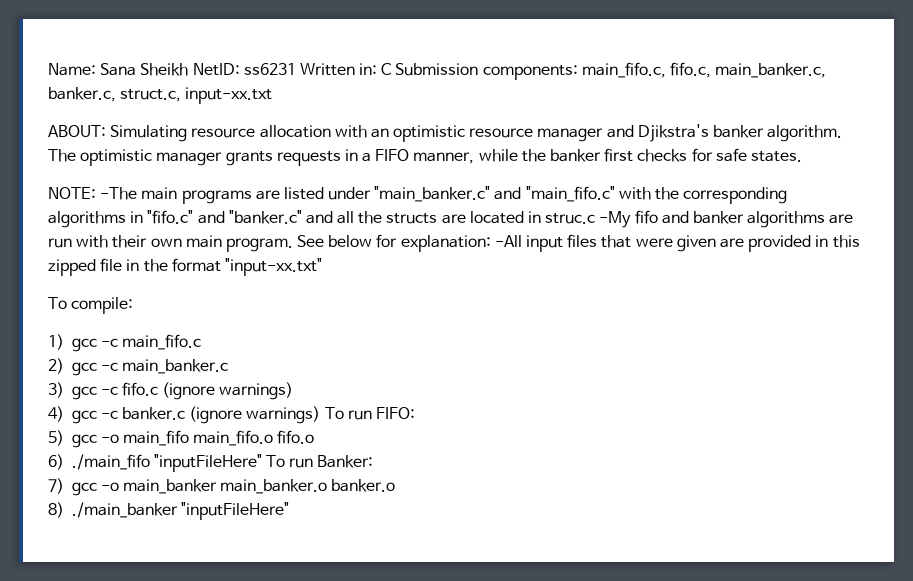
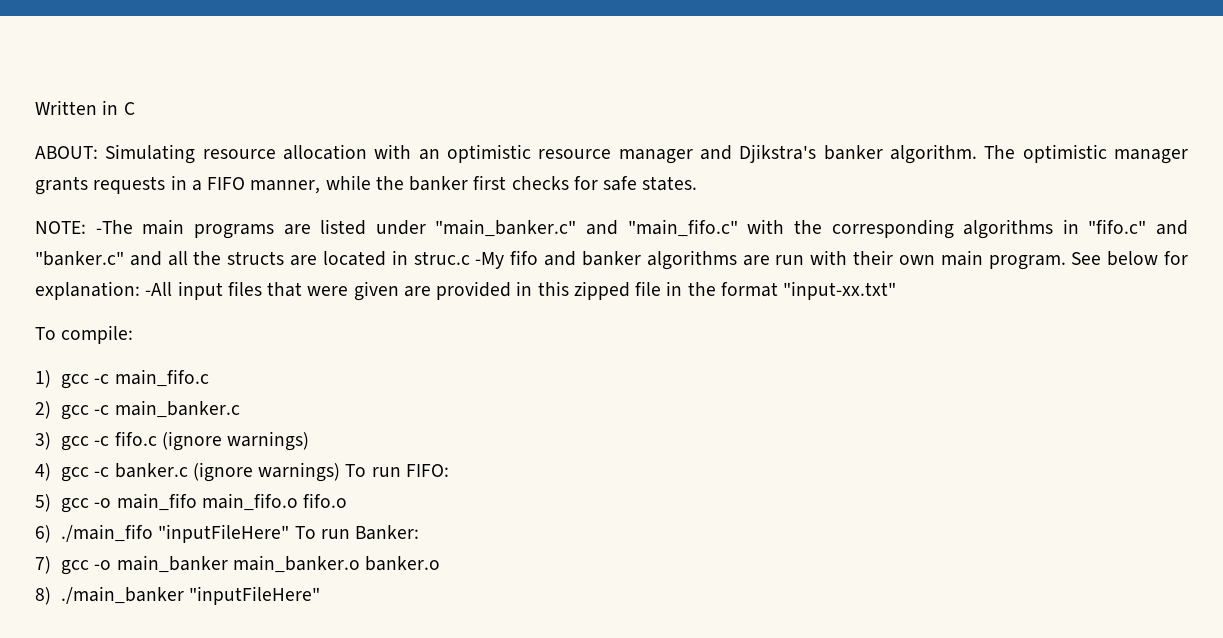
- Name: Sana Sheikh NetID: ss6231 Written in: C Submission components: main_fifo.c, fifo.c, main_banker.c, banker.c, struct.c, input-xx.txt
+ Written in C

